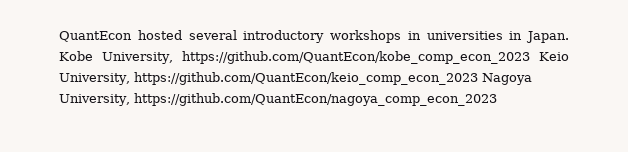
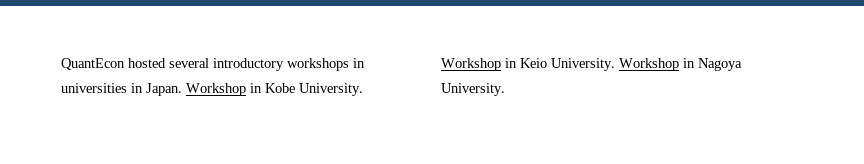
- Kobe University, https://github.com/QuantEcon/kobe_comp_econ_2023 Keio University, https://github.com/QuantEcon/keio_comp_econ_2023 Nagoya University, https://github.com/QuantEcon/nagoya_comp_econ_2023
+ Workshop in Kobe University. Workshop in Keio University. Workshop in Nagoya University.

